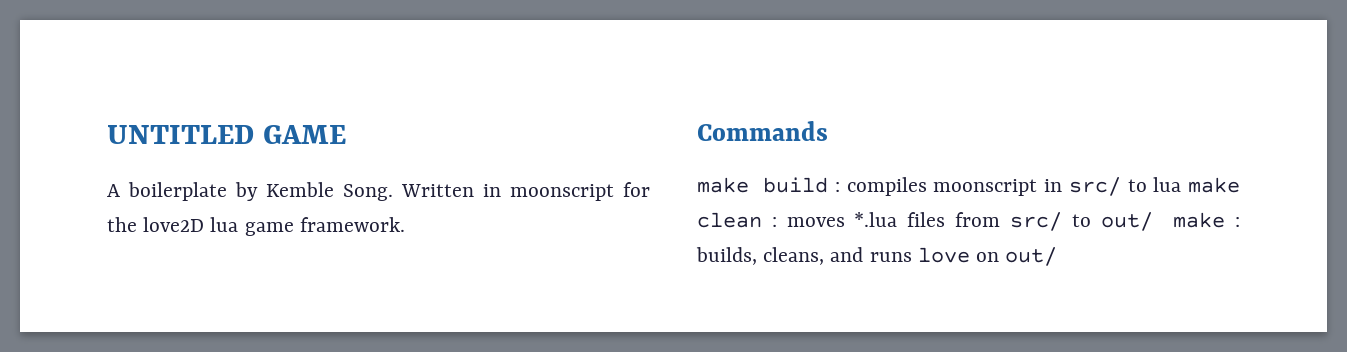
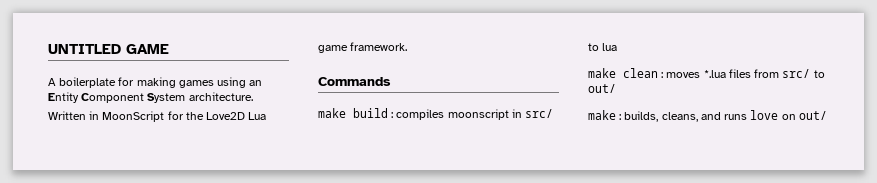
- A boilerplate by Kemble Song. Written in moonscript for the love2D lua game framework.
+ A boilerplate for making games using an Entity Component System architecture.
+ Written in MoonScript for the Love2D Lua game framework.
- make build : compiles moonscript in src/ to lua make clean : moves *.lua files from src/ to out/ make : builds, cleans, and runs love on out/
+ make build : compiles moonscript in src/ to lua
+ make clean : moves *.lua files from src/ to out/
+ make : builds, cleans, and runs love on out/

